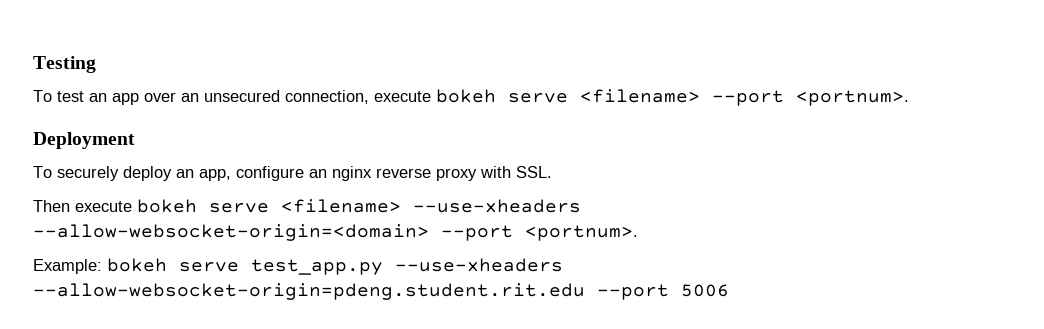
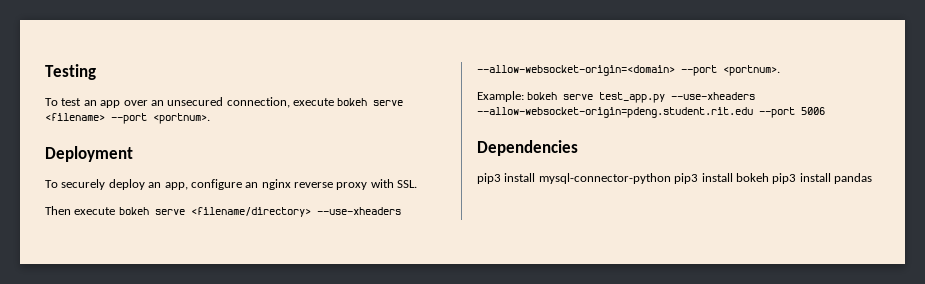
- Then execute bokeh serve <filename> --use-xheaders --allow-websocket-origin=<domain> --port <portnum>.
+ Then execute bokeh serve <filename/directory> --use-xheaders --allow-websocket-origin=<domain> --port <portnum>.
+ Dependencies
+ pip3 install mysql-connector-python pip3 install bokeh pip3 install pandas

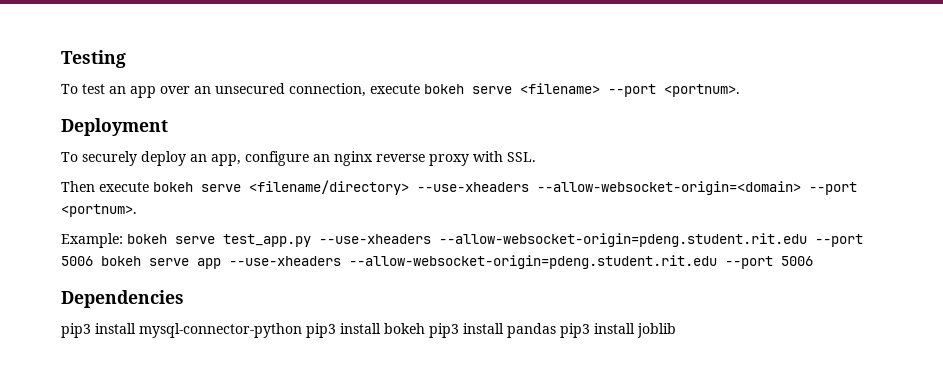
- Example: bokeh serve test_app.py --use-xheaders --allow-websocket-origin=pdeng.student.rit.edu --port 5006
+ Example: bokeh serve test_app.py --use-xheaders --allow-websocket-origin=pdeng.student.rit.edu --port 5006 bokeh serve app --use-xheaders --allow-websocket-origin=pdeng.student.rit.edu --port 5006
- pip3 install mysql-connector-python pip3 install bokeh pip3 install pandas
+ pip3 install mysql-connector-python pip3 install bokeh pip3 install pandas pip3 install joblib

